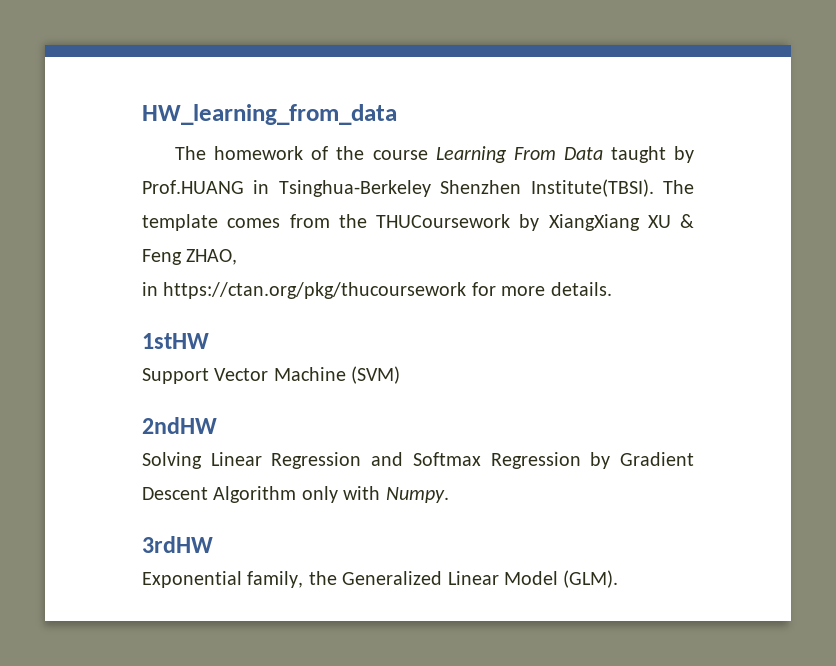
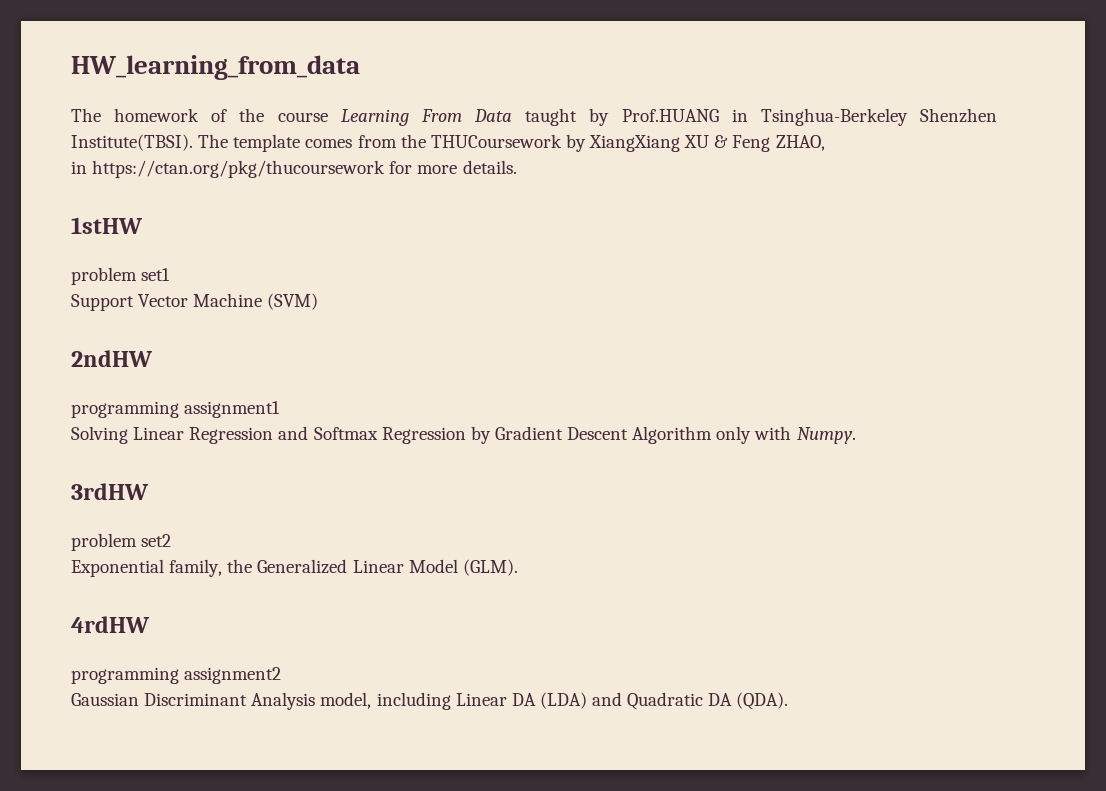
+ problem set1
+ programming assignment1
+ problem set2
+ 4rdHW
+ programming assignment2
+ Gaussian Discriminant Analysis model, including Linear DA (LDA) and Quadratic DA (QDA).

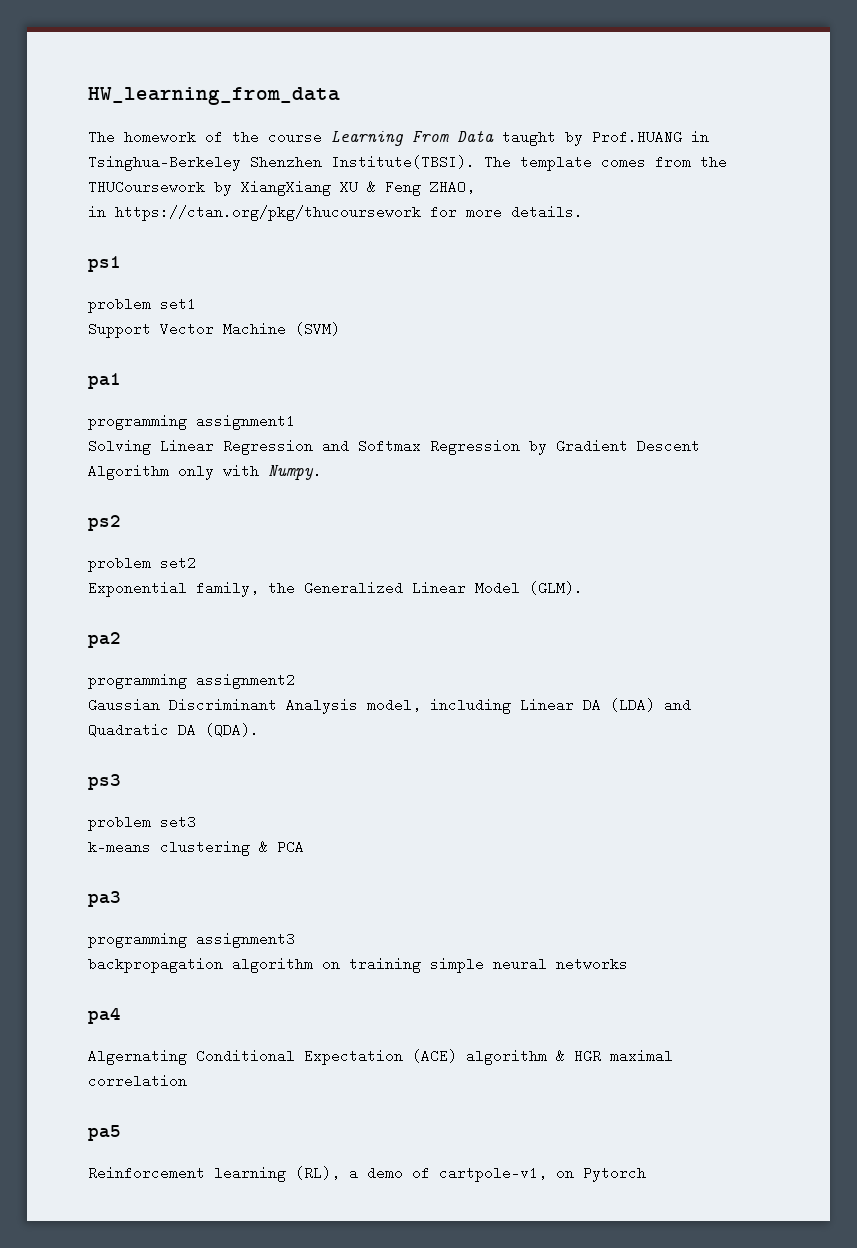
- 1stHW
+ ps1
- 2ndHW
+ pa1
- 3rdHW
+ ps2
- 4rdHW
+ pa2
+ ps3
+ problem set3
+ k-means clustering & PCA
+ pa3
+ programming assignment3
+ backpropagation algorithm on training simple neural networks
+ pa4
+ Algernating Conditional Expectation (ACE) algorithm & HGR maximal correlation
+ pa5
+ Reinforcement learning (RL), a demo of cartpole-v1, on Pytorch

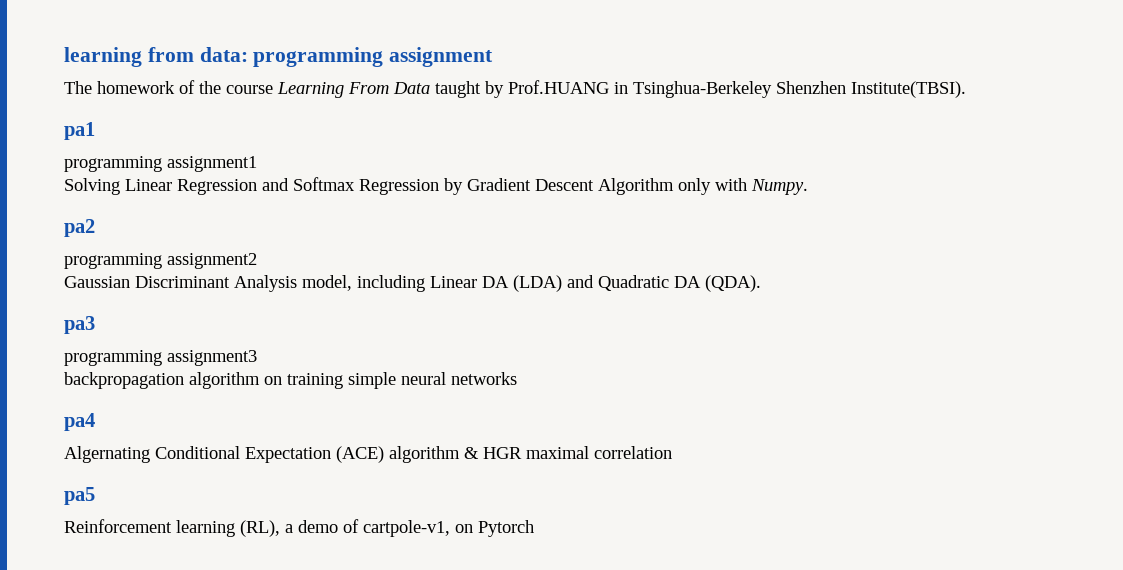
- HW_learning_from_data
+ learning from data: programming assignment
- The template comes from the THUCoursework by XiangXiang XU & Feng ZHAO,
- in https://ctan.org/pkg/thucoursework for more details.
- ps1
- problem set1
- Support Vector Machine (SVM)
- ps2
- problem set2
- Exponential family, the Generalized Linear Model (GLM).
- ps3
- problem set3
- k-means clustering & PCA

